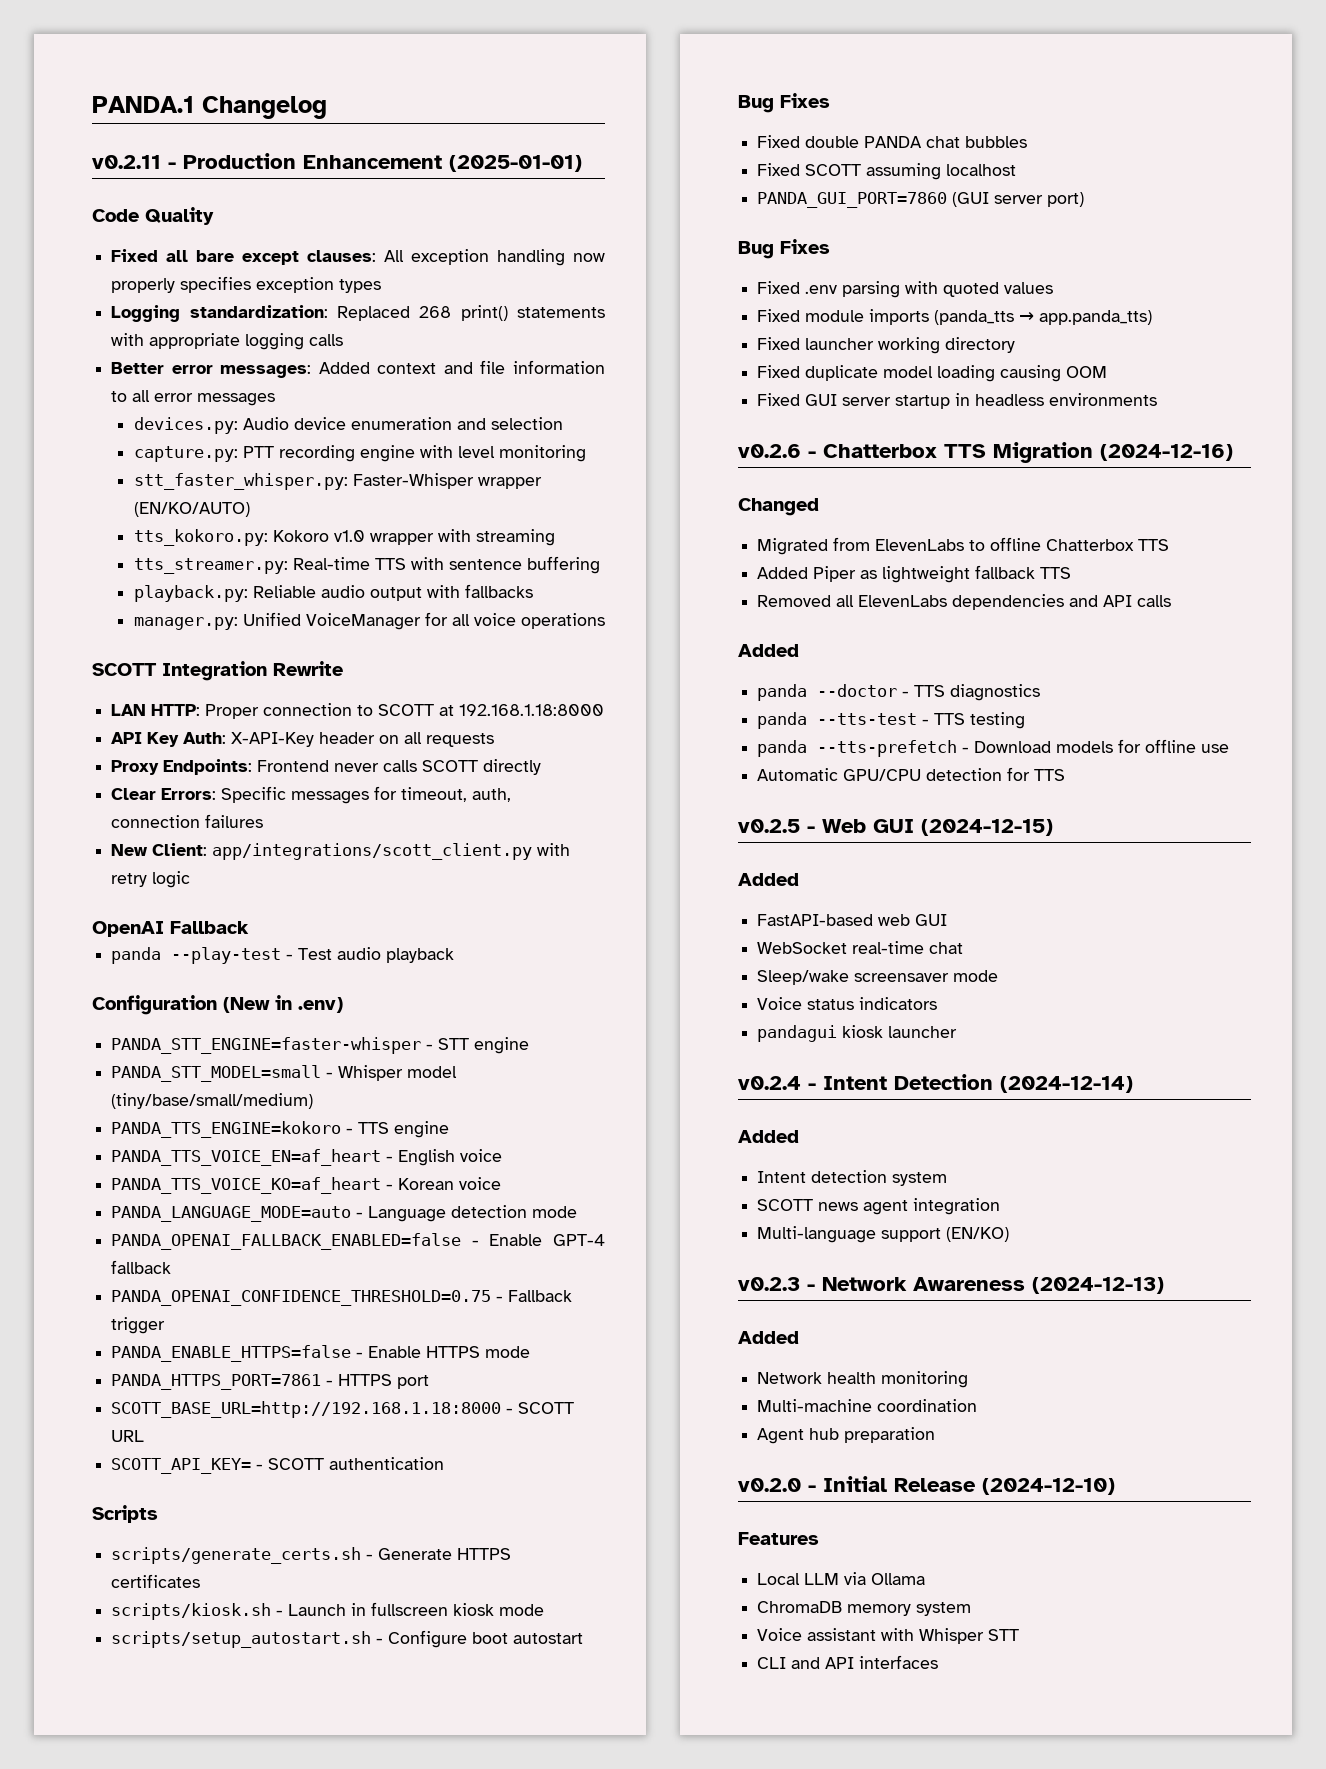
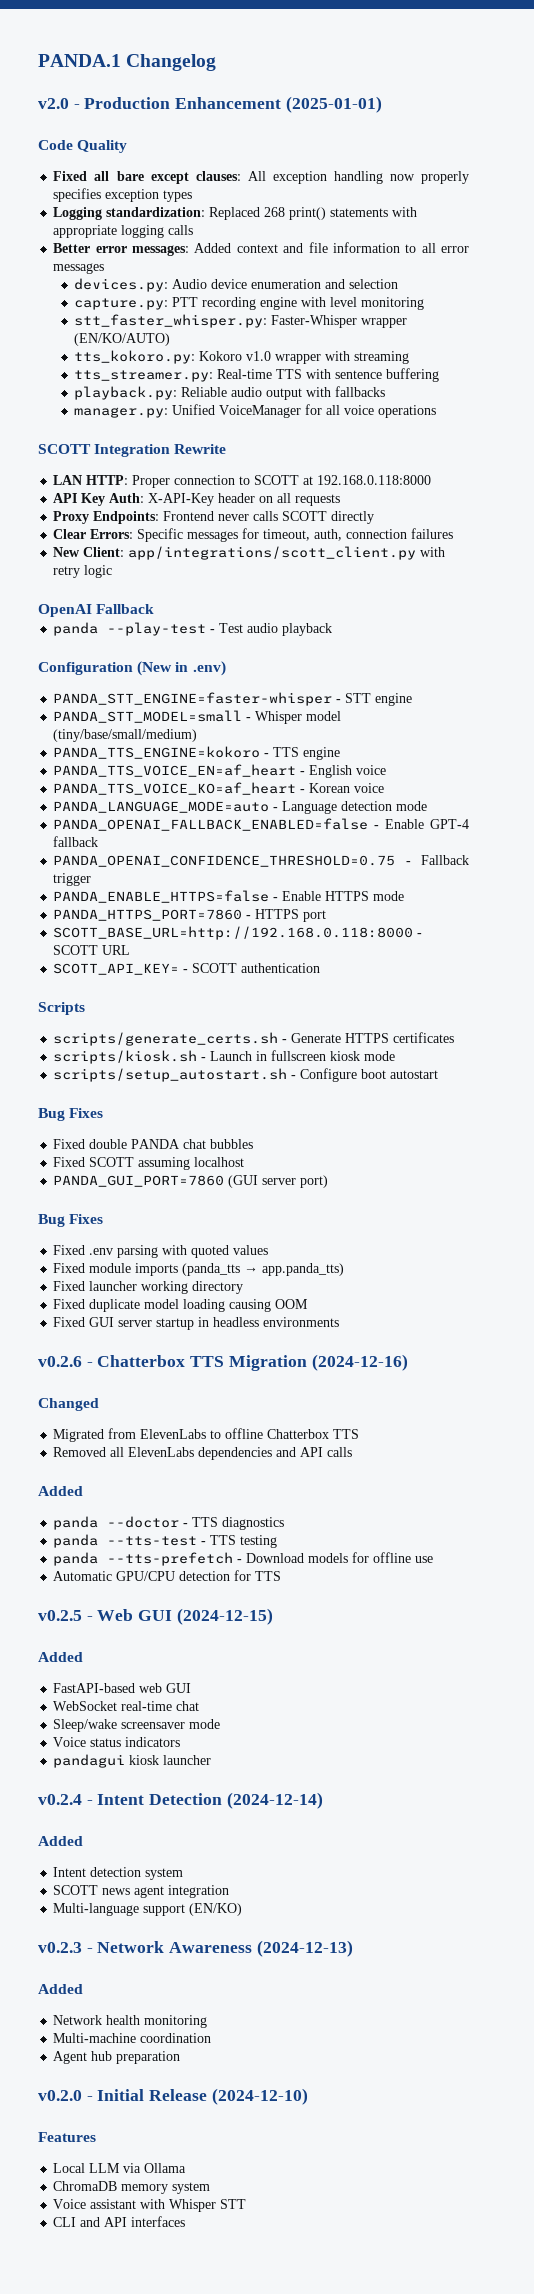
- v0.2.11 - Production Enhancement (2025-01-01)
+ v2.0 - Production Enhancement (2025-01-01)
- LAN HTTP: Proper connection to SCOTT at 192.168.1.18:8000
+ LAN HTTP: Proper connection to SCOTT at 192.168.0.118:8000
- PANDA_HTTPS_PORT=7861 - HTTPS port
+ PANDA_HTTPS_PORT=7860 - HTTPS port
- SCOTT_BASE_URL=http://192.168.1.18:8000 - SCOTT URL
+ SCOTT_BASE_URL=http://192.168.0.118:8000 - SCOTT URL
- Added Piper as lightweight fallback TTS

